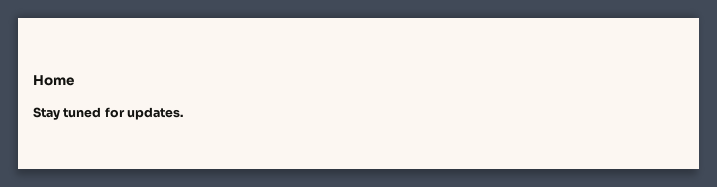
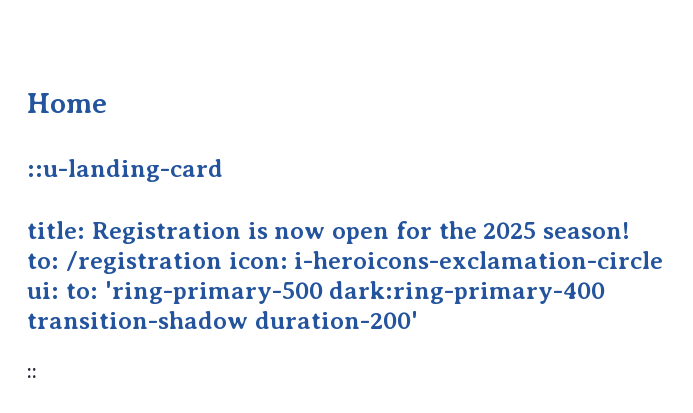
- Stay tuned for updates.
+ ::u-landing-card
+ title: Registration is now open for the 2025 season! to: /registration icon: i-heroicons-exclamation-circle ui: to: 'ring-primary-500 dark:ring-primary-400 transition-shadow duration-200'
+ ::

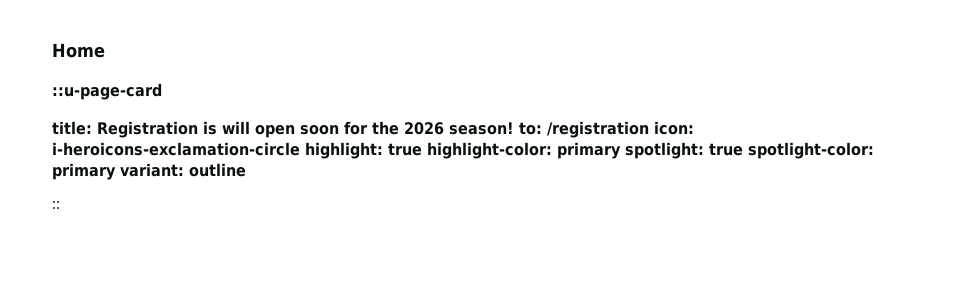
- ::u-landing-card
+ ::u-page-card
- title: Registration is now open for the 2025 season! to: /registration icon: i-heroicons-exclamation-circle ui: to: 'ring-primary-500 dark:ring-primary-400 transition-shadow duration-200'
+ title: Registration is will open soon for the 2026 season! to: /registration icon: i-heroicons-exclamation-circle highlight: true highlight-color: primary spotlight: true spotlight-color: primary variant: outline

